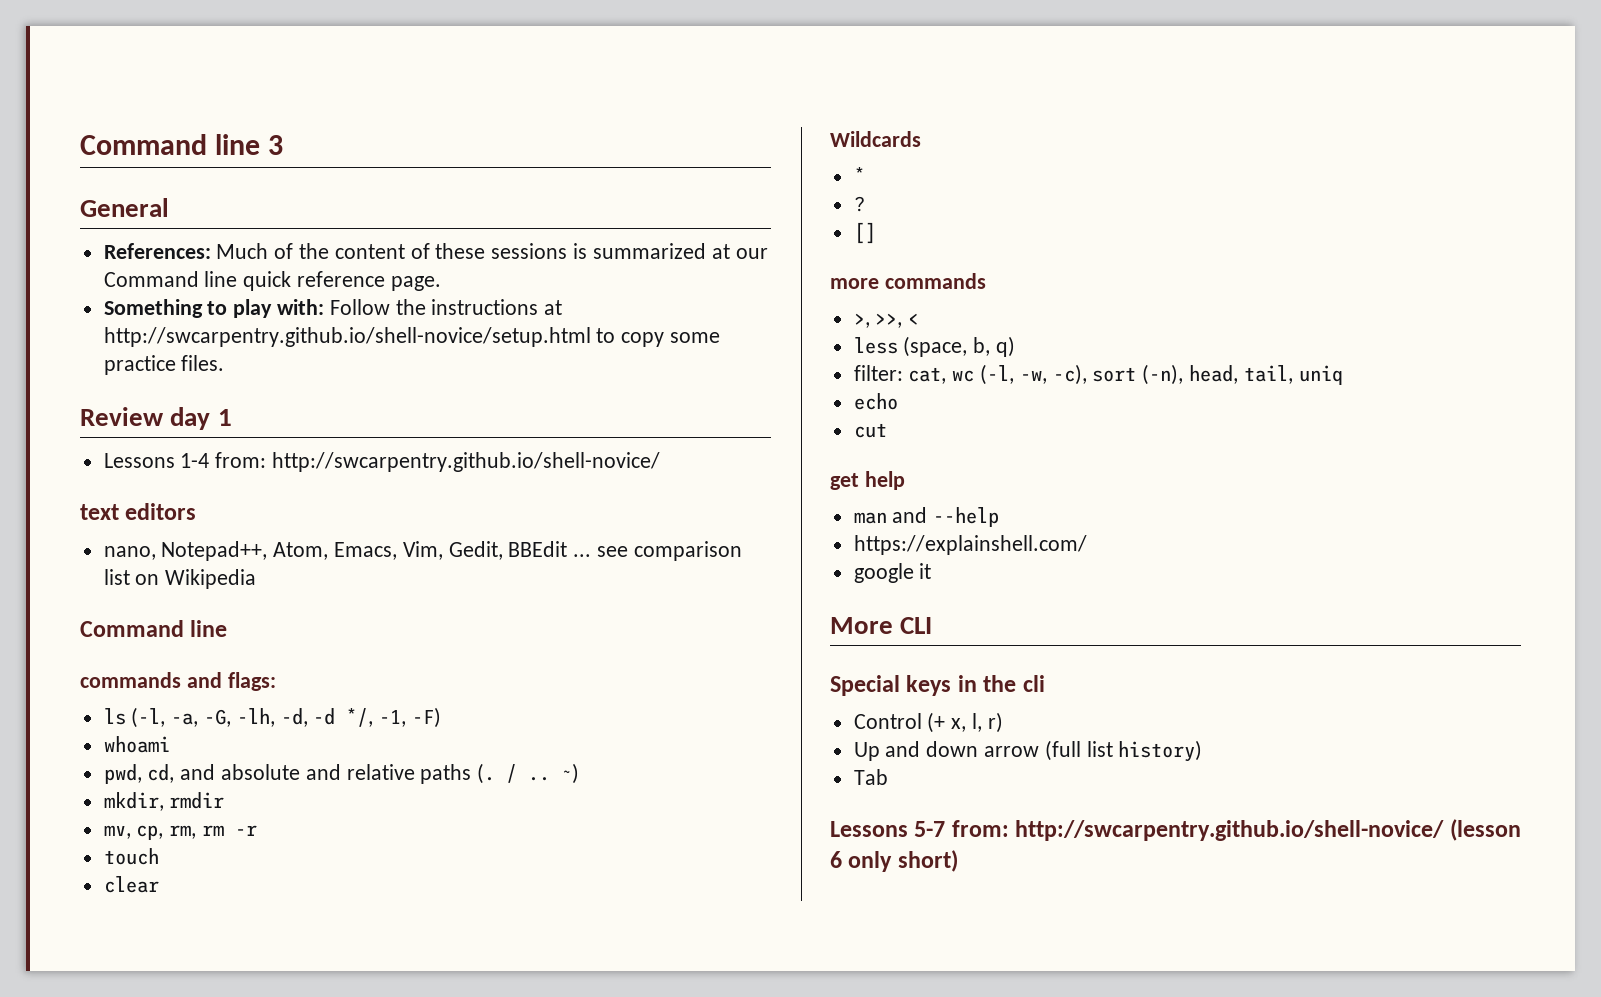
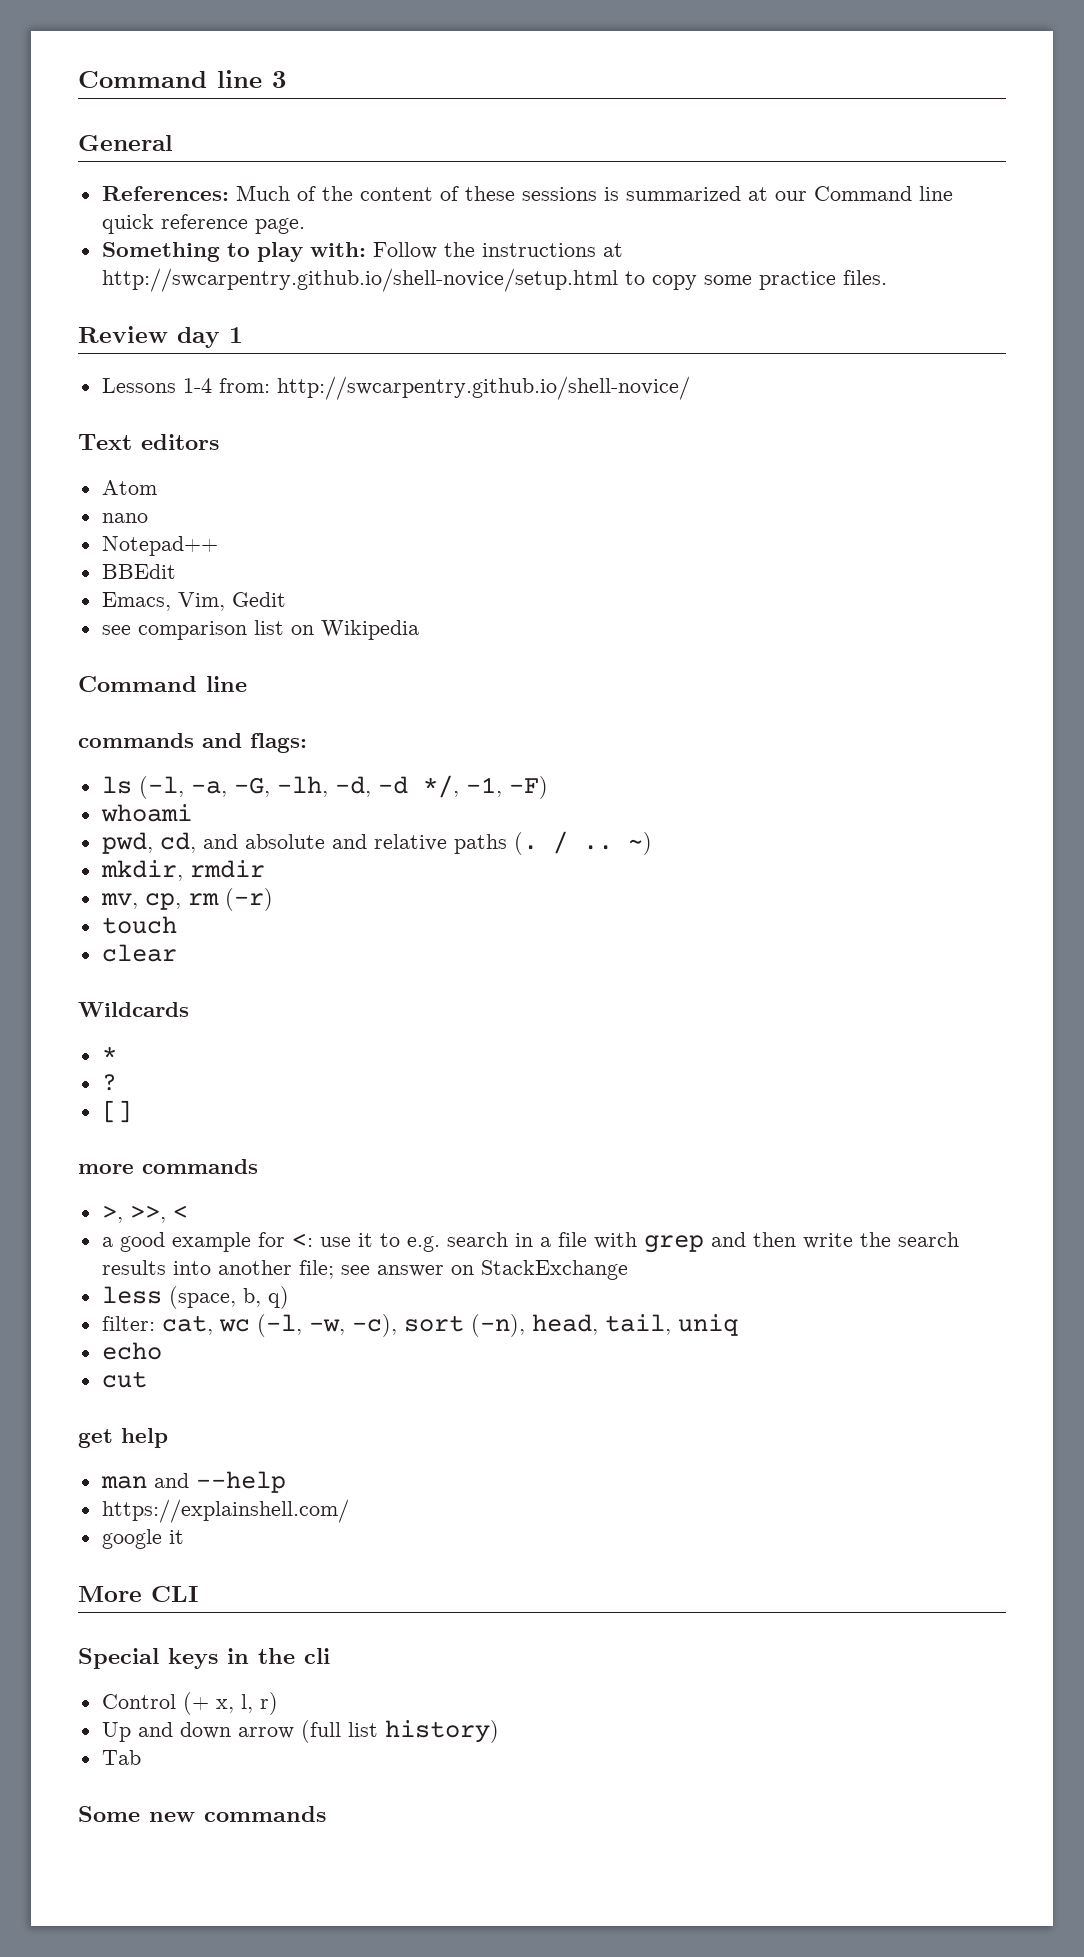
- text editors
+ Text editors
- nano, Notepad++, Atom, Emacs, Vim, Gedit, BBEdit ... see comparison list on Wikipedia
+ Atom
+ nano
+ Notepad++
+ BBEdit
+ Emacs, Vim, Gedit
+ see comparison list on Wikipedia
- mv, cp, rm, rm -r
+ mv, cp, rm (-r)
+ a good example for <: use it to e.g. search in a file with grep and then write the search results into another file; see answer on StackExchange
- Lessons 5-7 from: http://swcarpentry.github.io/shell-novice/ (lesson 6 only short)
+ Some new commands

